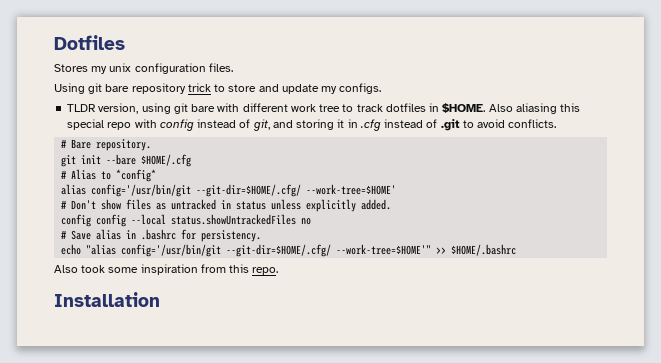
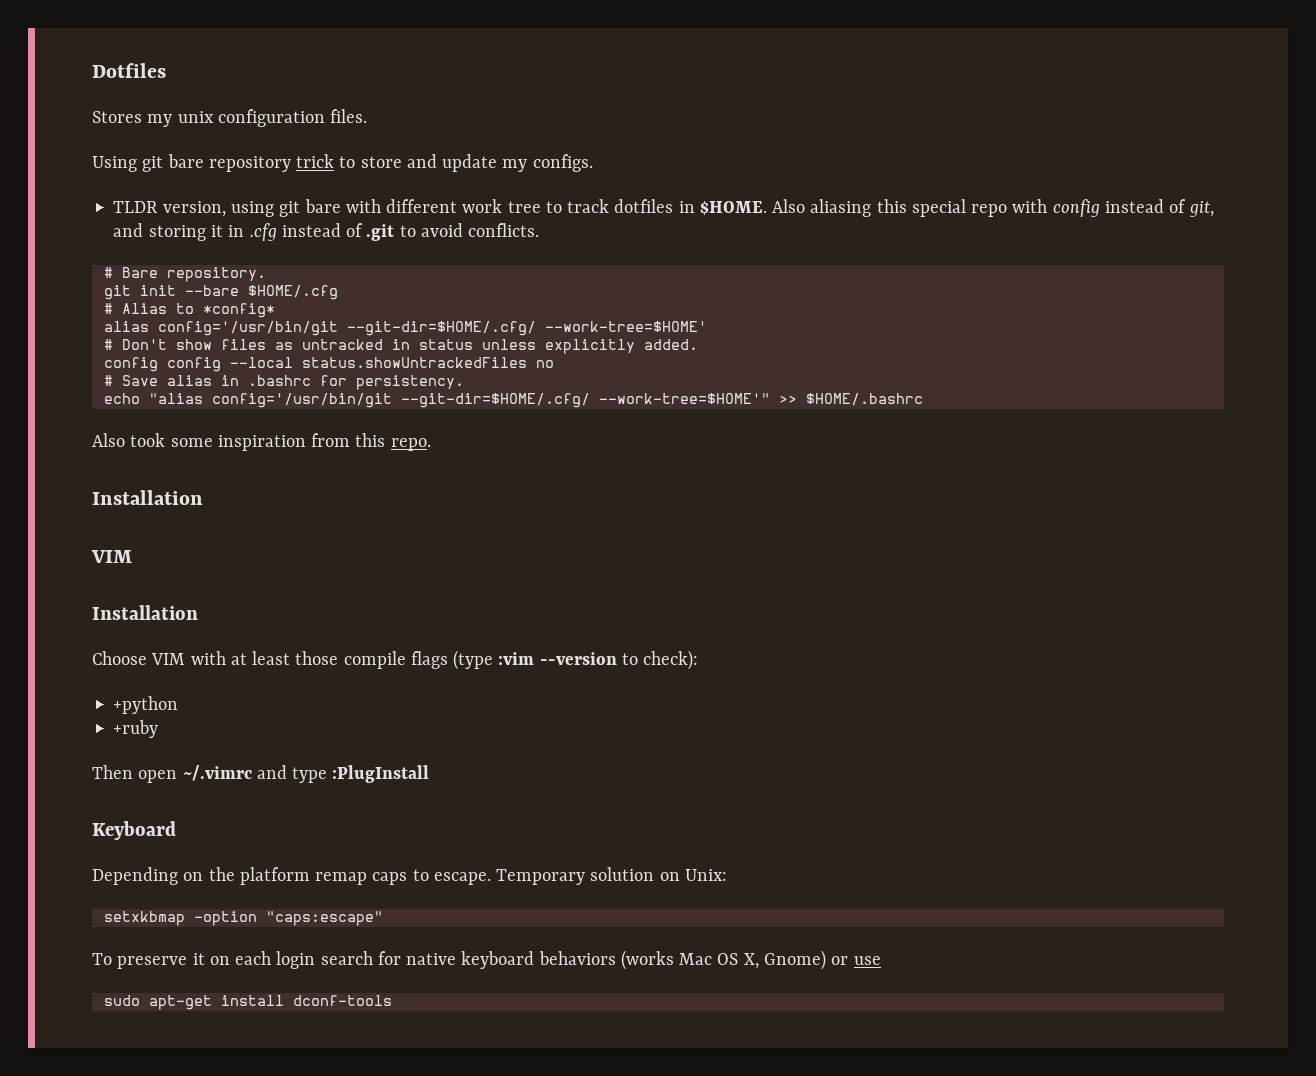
  Also took some inspiration from this repo.
  Installation
+ VIM
+ Installation
+ Choose VIM with at least those compile flags (type :vim --version to check):
+ +python
+ +ruby
+ Then open ~/.vimrc and type :PlugInstall
+ Keyboard
+ Depending on the platform remap caps to escape. Temporary solution on Unix:
+ setxkbmap -option "caps:escape"
+ To preserve it on each login search for native keyboard behaviors (works Mac OS X, Gnome) or use
+ sudo apt-get install dconf-tools

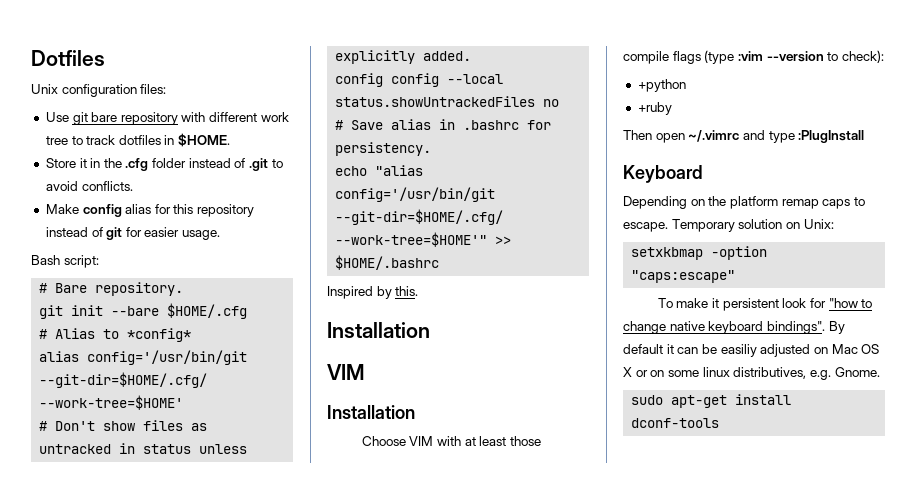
- Stores my unix configuration files.
- Using git bare repository trick to store and update my configs.
- TLDR version, using git bare with different work tree to track dotfiles in $HOME. Also aliasing this special repo with config instead of git, and storing it in .cfg instead of .git to avoid conflicts.
+ Unix configuration files:
+ Use git bare repository with different work tree to track dotfiles in $HOME.
+ Store it in the .cfg folder instead of .git to avoid conflicts.
+ Make config alias for this repository instead of git for easier usage.
+ Bash script:
- Also took some inspiration from this repo.
+ Inspired by this.
- To preserve it on each login search for native keyboard behaviors (works Mac OS X, Gnome) or use
+ To make it persistent look for "how to change native keyboard bindings". By default it can be easiliy adjusted on Mac OS X or on some linux distributives, e.g. Gnome.

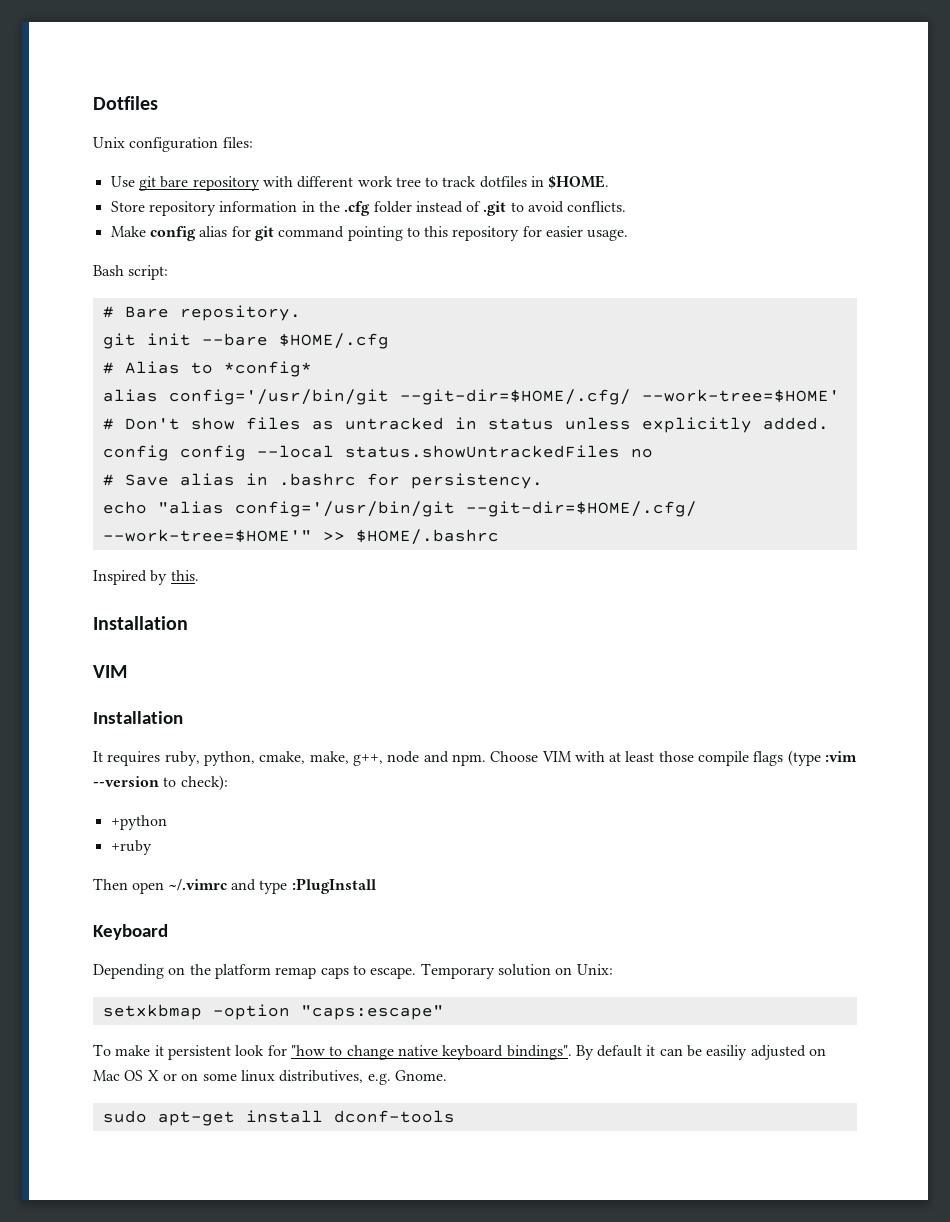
- Store it in the .cfg folder instead of .git to avoid conflicts.
+ Store repository information in the .cfg folder instead of .git to avoid conflicts.
- Make config alias for this repository instead of git for easier usage.
+ Make config alias for git command pointing to this repository for easier usage.
+ It requires ruby, python, cmake, make, g++, node and npm.

